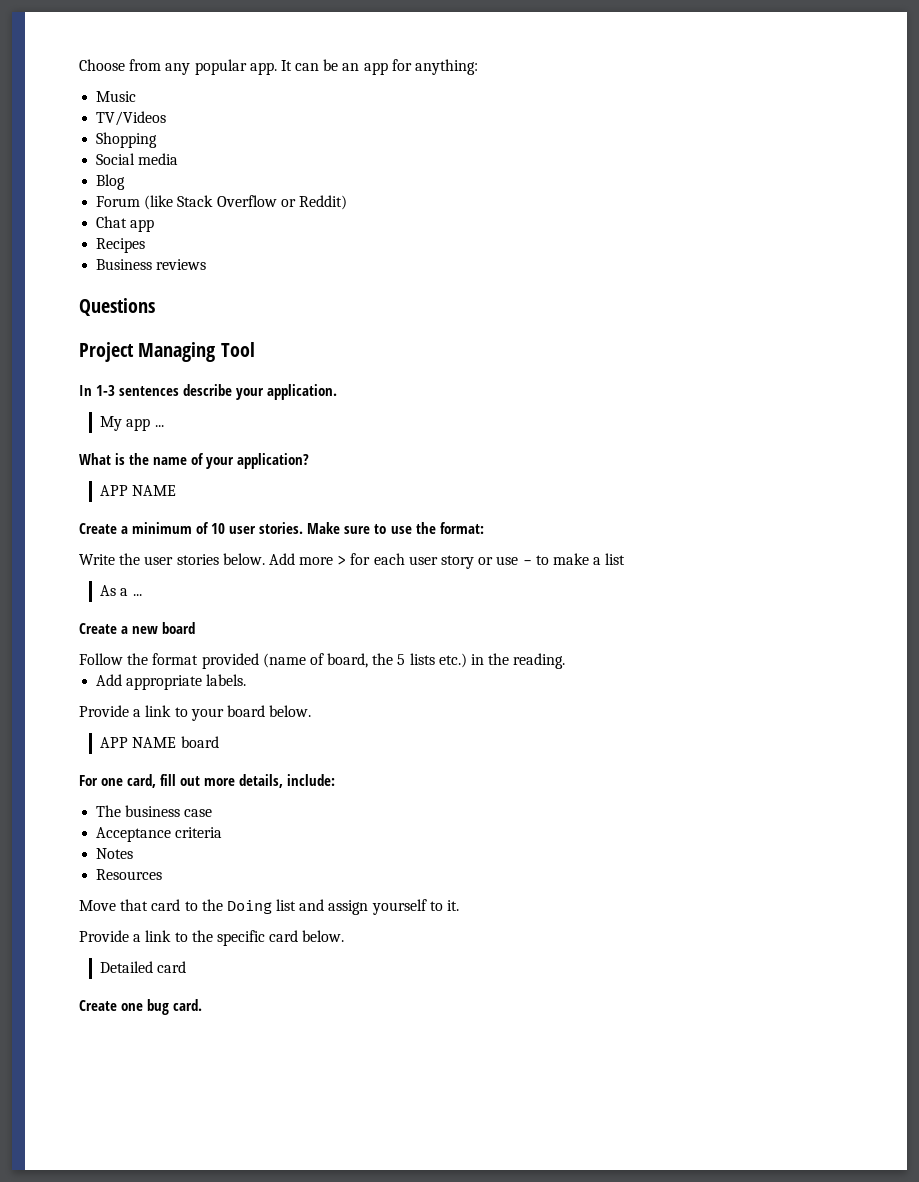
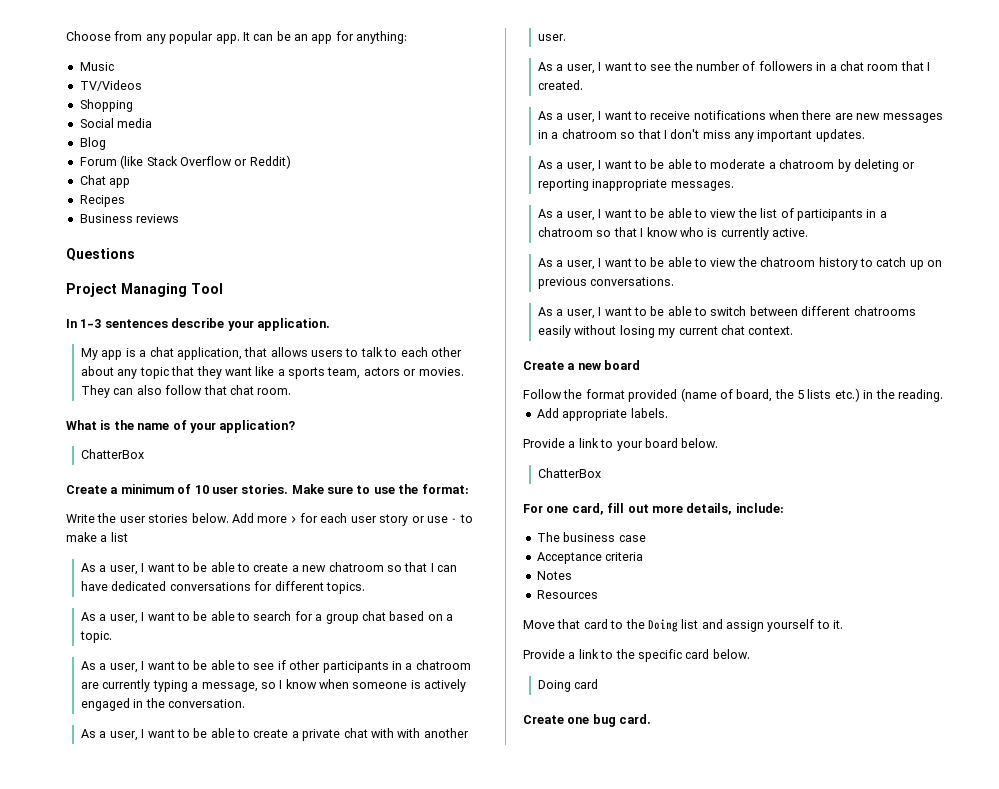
- My app ...
+ My app is a chat application, that allows users to talk to each other about any topic that they want like a sports team, actors or movies. They can also follow that chat room.
  What is the name of your application?
- APP NAME
+ ChatterBox
- As a ...
+ As a user, I want to be able to create a new chatroom so that I can have dedicated conversations for different topics.
+ As a user, I want to be able to search for a group chat based on a topic.
+ As a user, I want to be able to see if other participants in a chatroom are currently typing a message, so I know when someone is actively engaged in the conversation.
+ As a user, I want to be able to create a private chat with with another user.
+ As a user, I want to see the number of followers in a chat room that I created.
+ As a user, I want to receive notifications when there are new messages in a chatroom so that I don't miss any important updates.
+ As a user, I want to be able to moderate a chatroom by deleting or reporting inappropriate messages.
+ As a user, I want to be able to view the list of participants in a chatroom so that I know who is currently active.
+ As a user, I want to be able to view the chatroom history to catch up on previous conversations.
+ As a user, I want to be able to switch between different chatrooms easily without losing my current chat context.
  Provide a link to your board below.
- APP NAME board
+ ChatterBox
- Detailed card
+ Doing card

